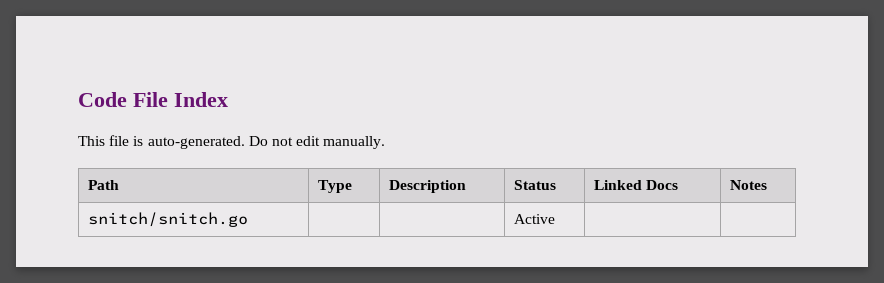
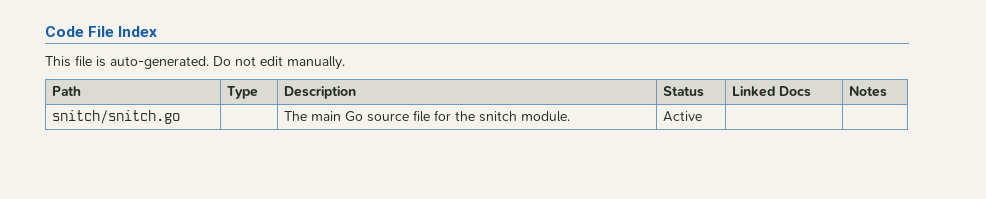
- snitch/snitch.go | | | Active | |
+ snitch/snitch.go | | The main Go source file for the snitch module. | Active | |

